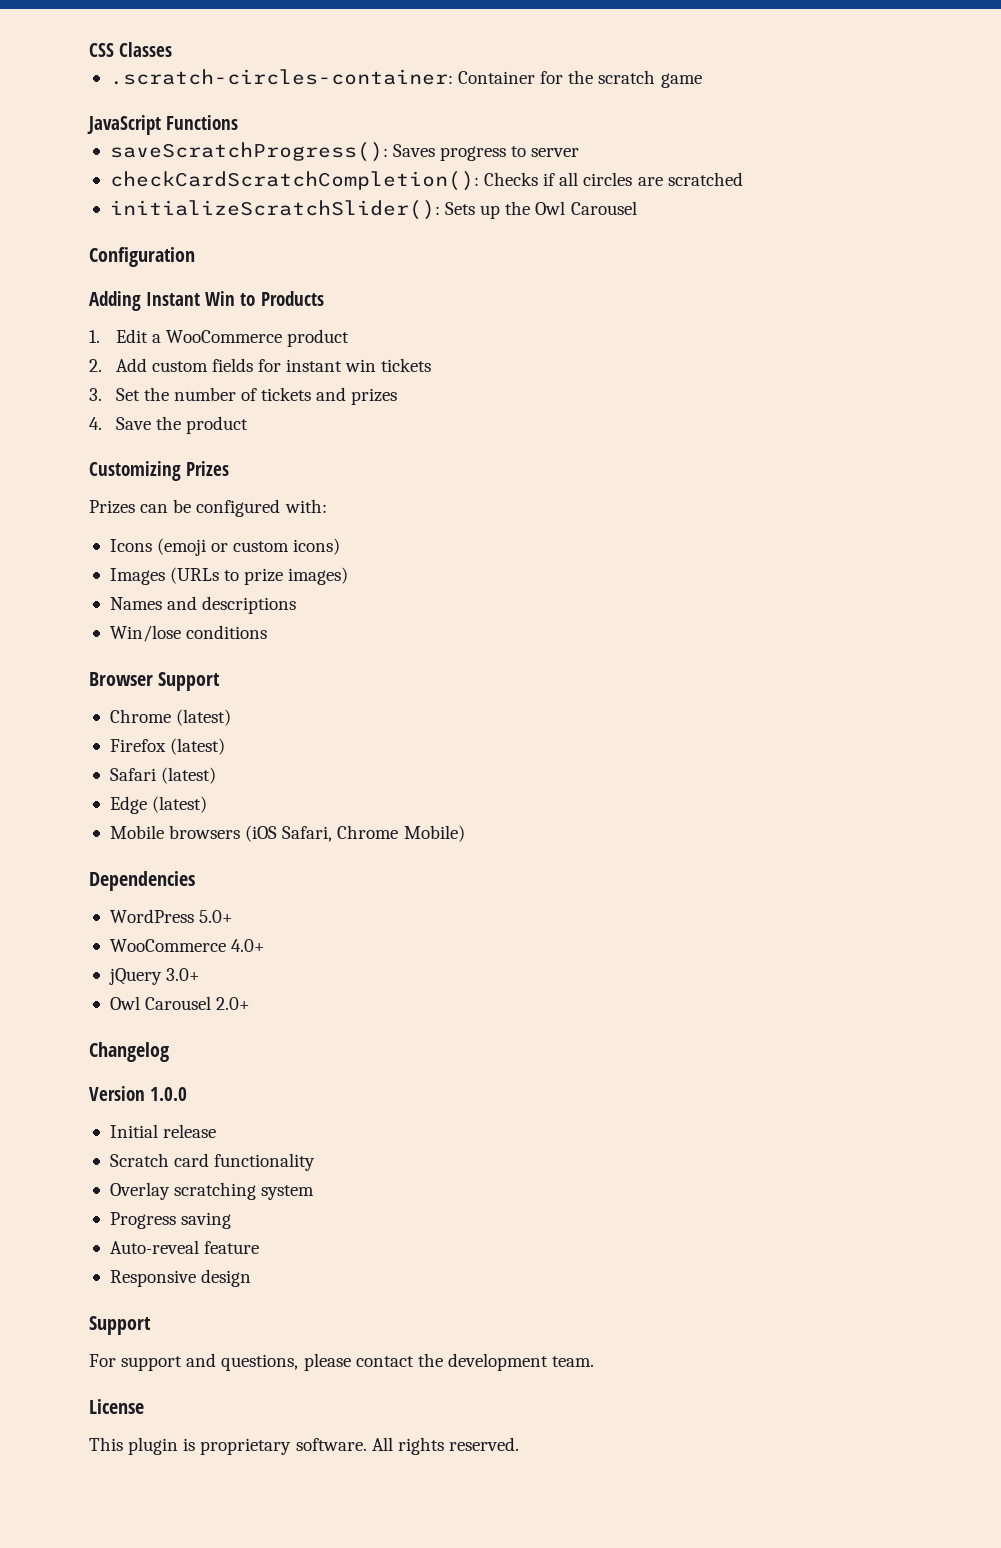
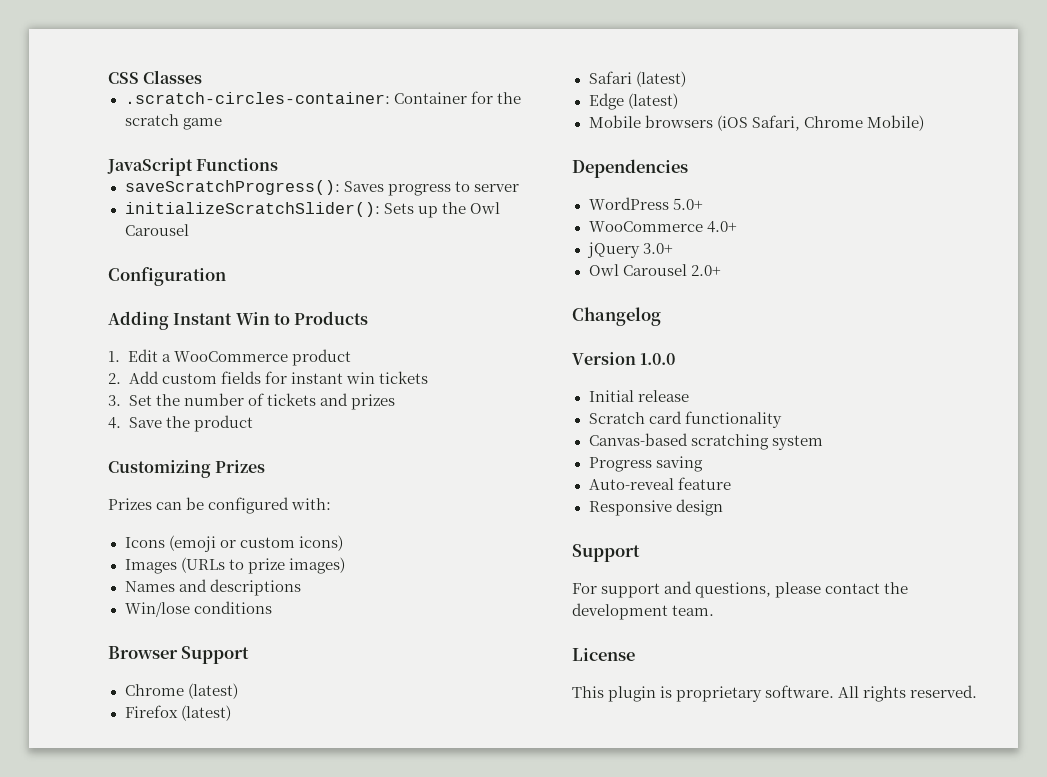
- checkCardScratchCompletion(): Checks if all circles are scratched
- Overlay scratching system
+ Canvas-based scratching system

